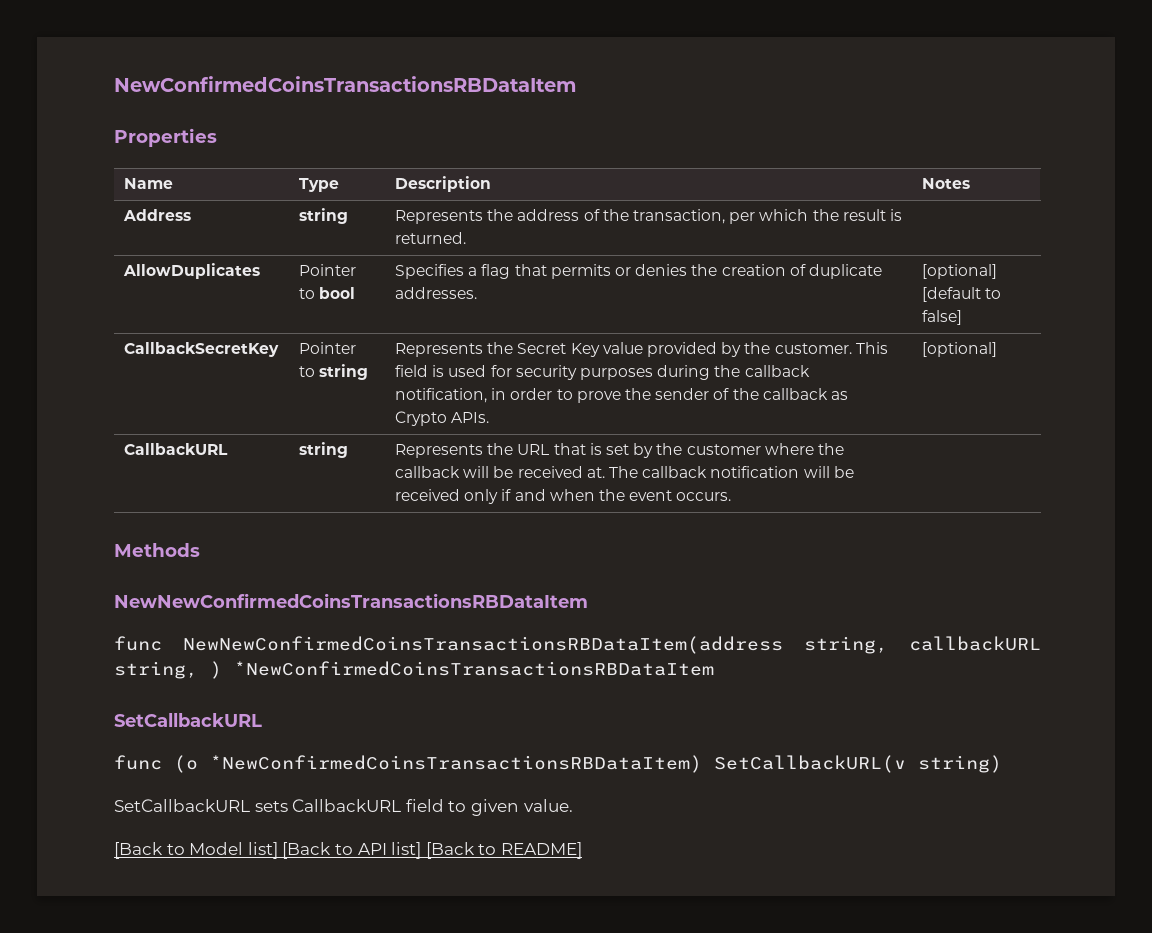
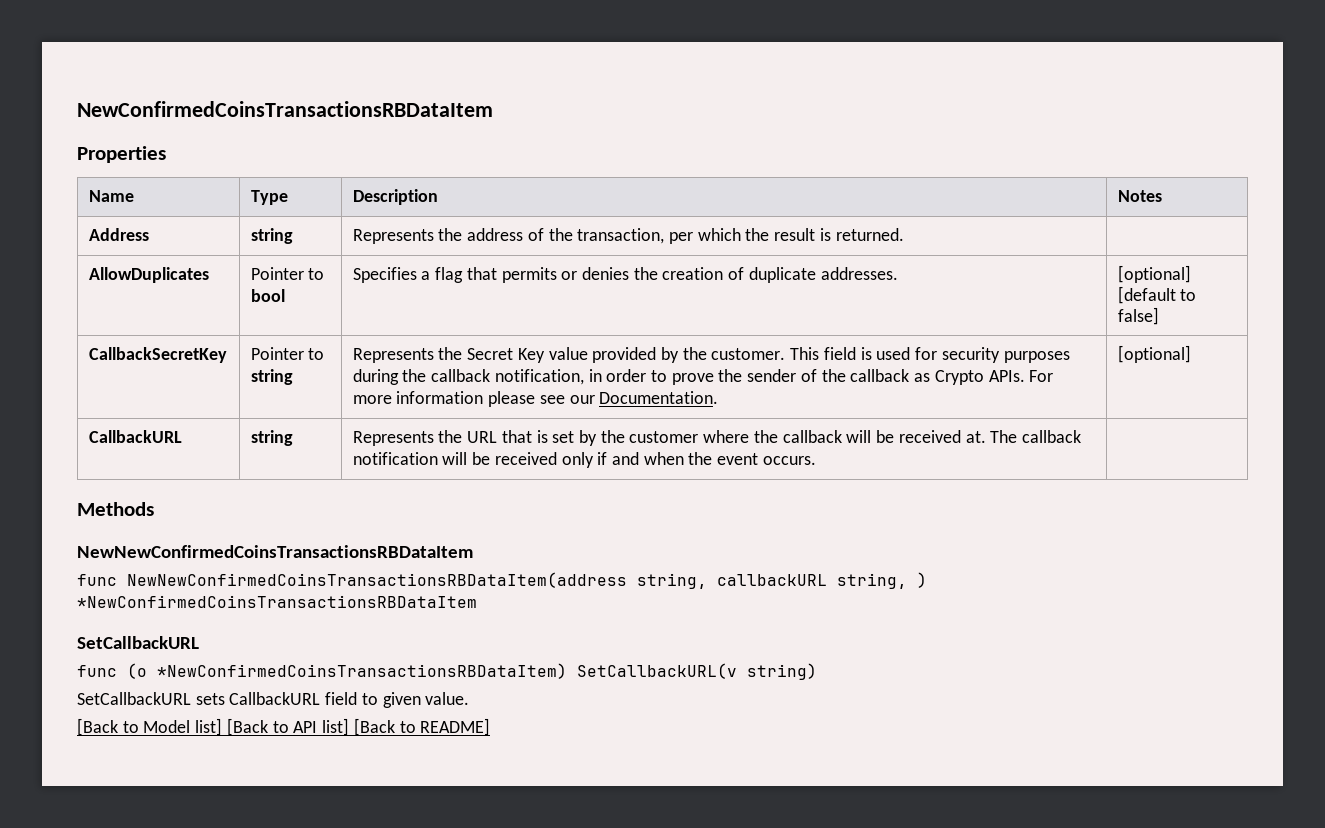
+ For more information please see our Documentation.

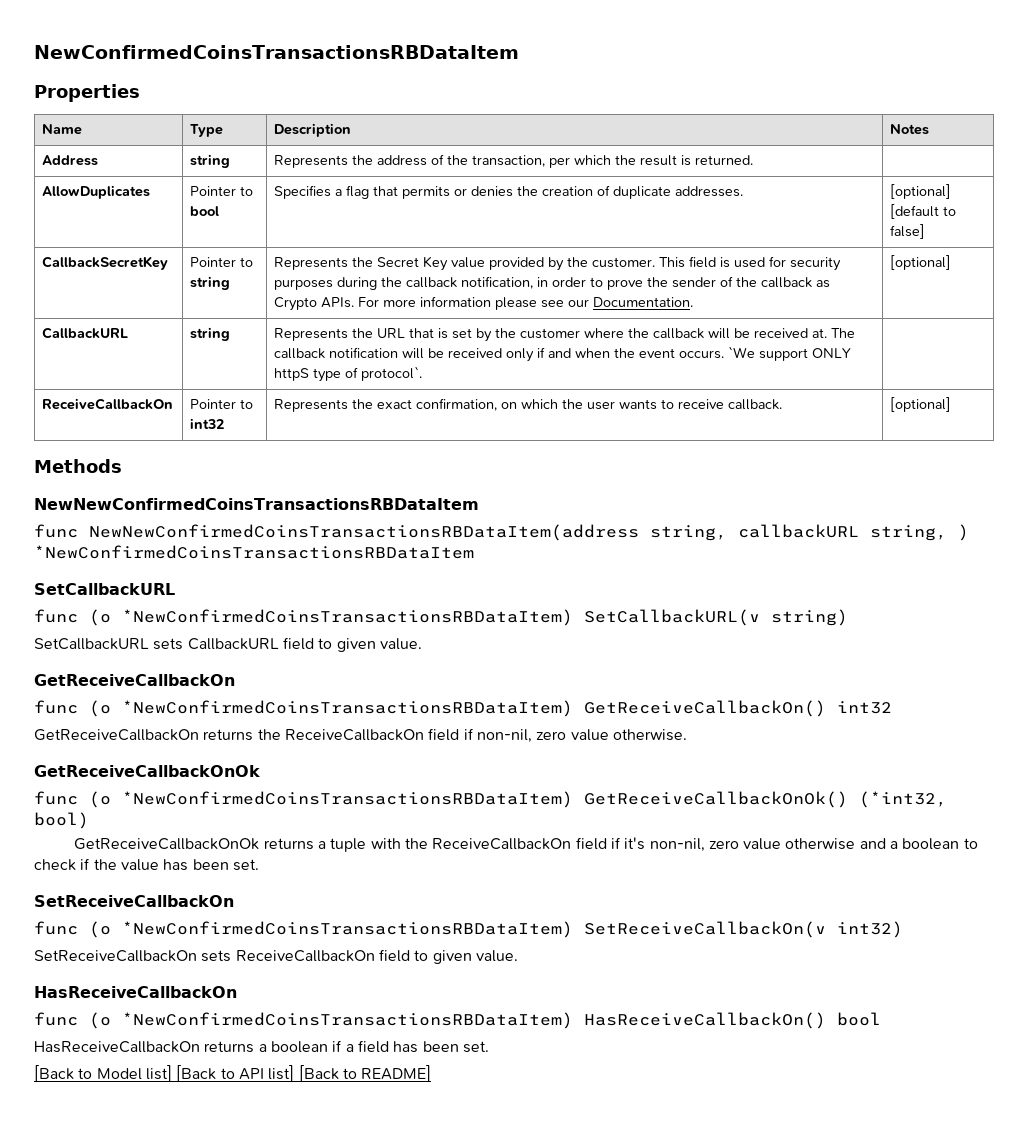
- CallbackURL | string | Represents the URL that is set by the customer where the callback will be received at. The callback notification will be received only if and when the event occurs. |
+ CallbackURL | string | Represents the URL that is set by the customer where the callback will be received at. The callback notification will be received only if and when the event occurs. `We support ONLY httpS type of protocol`. |
+ ReceiveCallbackOn | Pointer to int32 | Represents the exact confirmation, on which the user wants to receive callback. | [optional]
  SetCallbackURL sets CallbackURL field to given value.
+ GetReceiveCallbackOn
+ func (o *NewConfirmedCoinsTransactionsRBDataItem) GetReceiveCallbackOn() int32
+ GetReceiveCallbackOn returns the ReceiveCallbackOn field if non-nil, zero value otherwise.
+ GetReceiveCallbackOnOk
+ func (o *NewConfirmedCoinsTransactionsRBDataItem) GetReceiveCallbackOnOk() (*int32, bool)
+ GetReceiveCallbackOnOk returns a tuple with the ReceiveCallbackOn field if it's non-nil, zero value otherwise and a boolean to check if the value has been set.
+ SetReceiveCallbackOn
+ func (o *NewConfirmedCoinsTransactionsRBDataItem) SetReceiveCallbackOn(v int32)
+ SetReceiveCallbackOn sets ReceiveCallbackOn field to given value.
+ HasReceiveCallbackOn
+ func (o *NewConfirmedCoinsTransactionsRBDataItem) HasReceiveCallbackOn() bool
+ HasReceiveCallbackOn returns a boolean if a field has been set.

